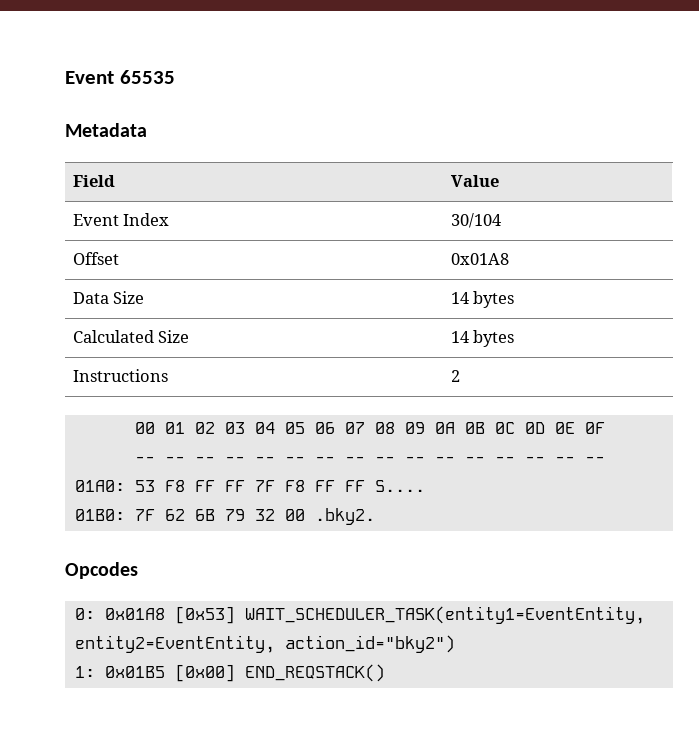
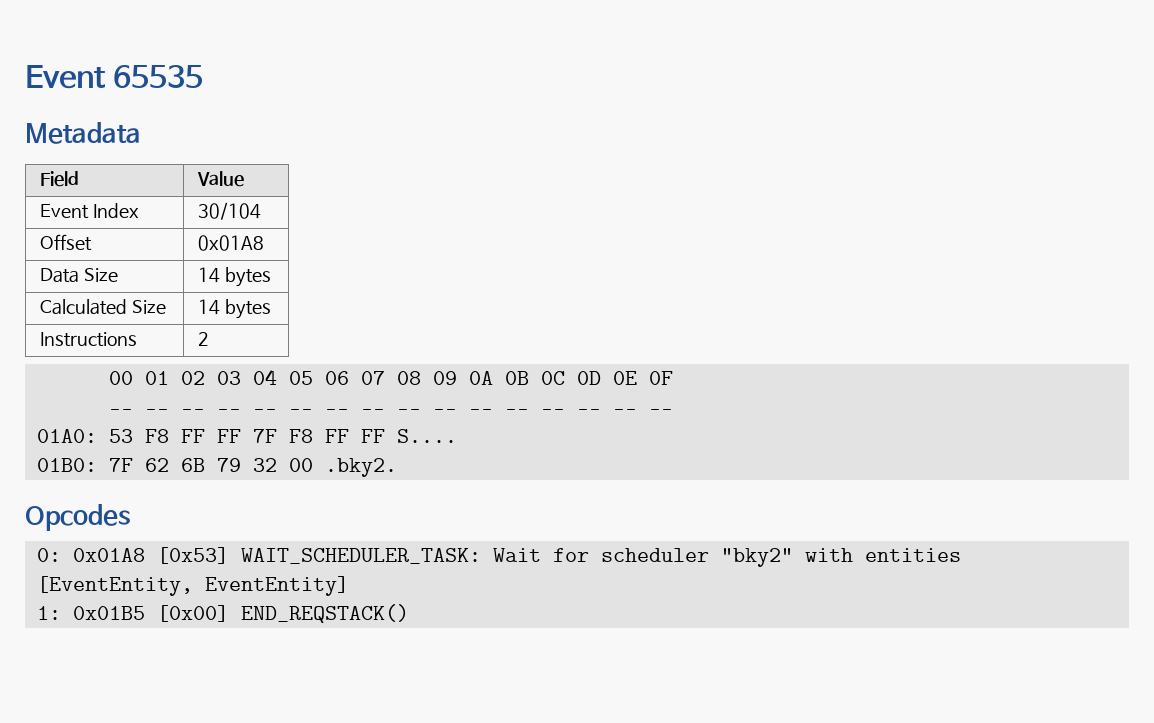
- 0: 0x01A8 [0x53] WAIT_SCHEDULER_TASK(entity1=EventEntity, entity2=EventEntity, action_id="bky2")
+ 0: 0x01A8 [0x53] WAIT_SCHEDULER_TASK: Wait for scheduler "bky2" with entities [EventEntity, EventEntity]

